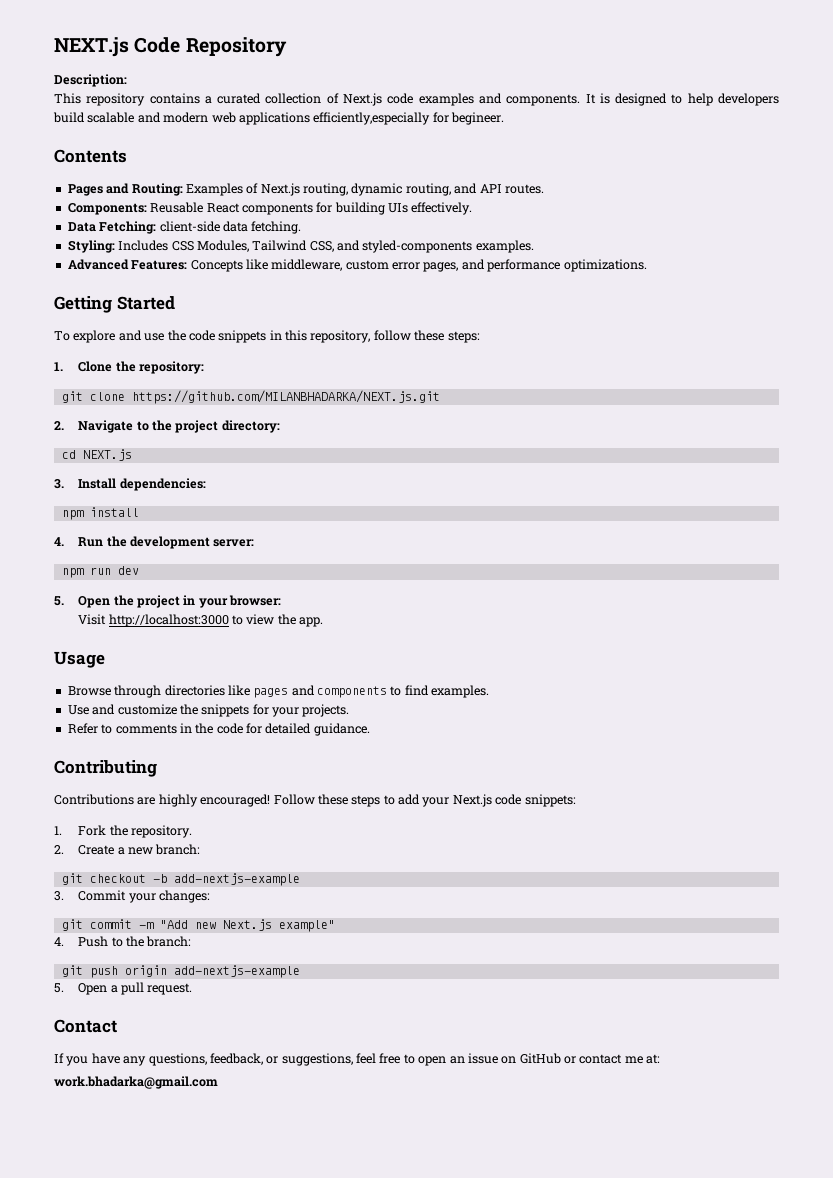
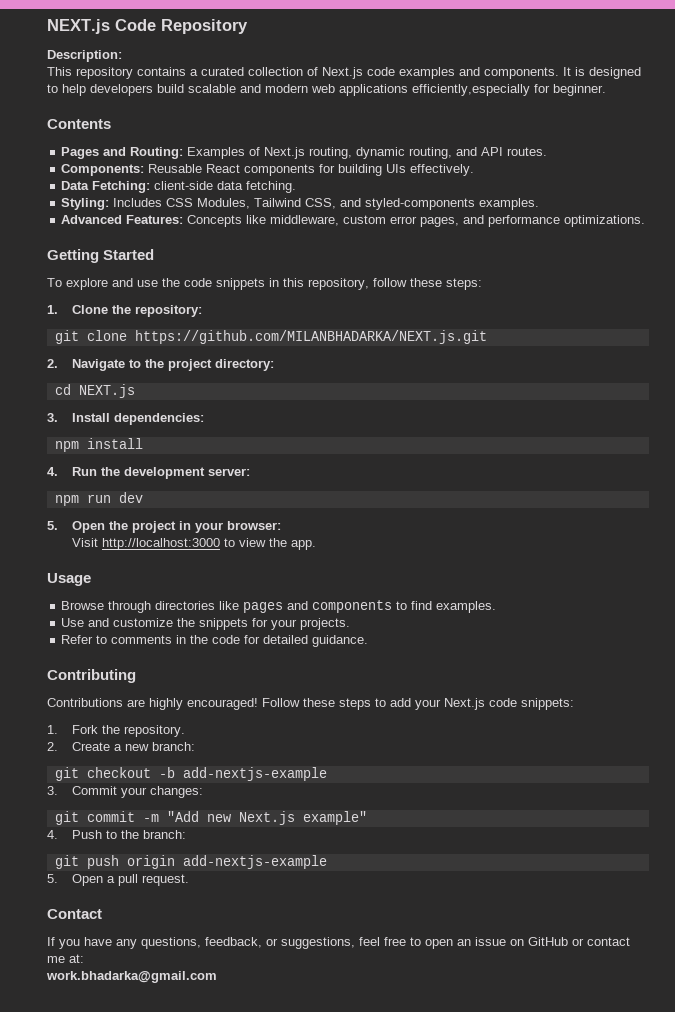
- It is designed to help developers build scalable and modern web applications efficiently,especially for begineer.
+ It is designed to help developers build scalable and modern web applications efficiently,especially for beginner.

